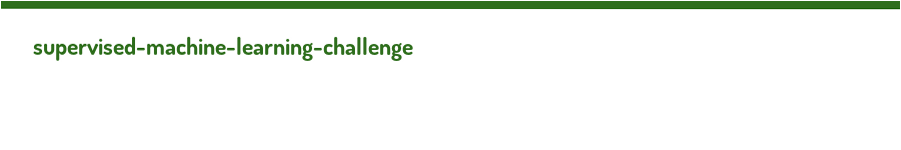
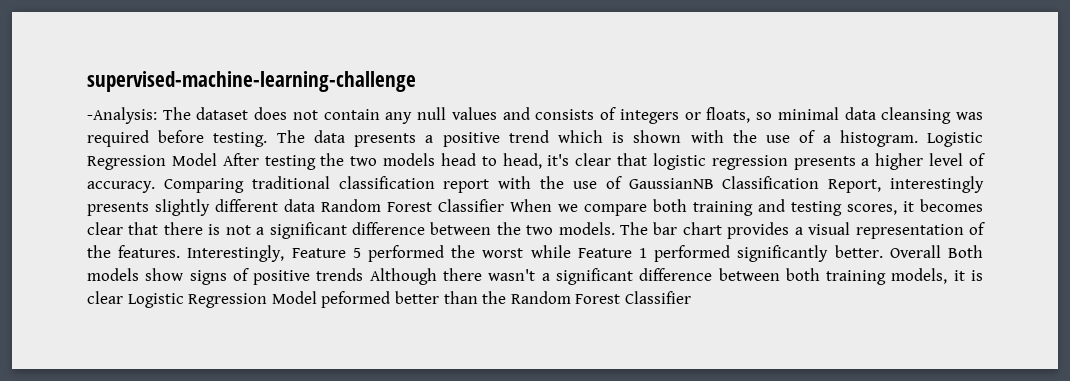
+ -Analysis: The dataset does not contain any null values and consists of integers or floats, so minimal data cleansing was required before testing. The data presents a positive trend which is shown with the use of a histogram. Logistic Regression Model After testing the two models head to head, it's clear that logistic regression presents a higher level of accuracy. Comparing traditional classification report with the use of GaussianNB Classification Report, interestingly presents slightly different data Random Forest Classifier When we compare both training and testing scores, it becomes clear that there is not a significant difference between the two models. The bar chart provides a visual representation of the features. Interestingly, Feature 5 performed the worst while Feature 1 performed significantly better. Overall Both models show signs of positive trends Although there wasn't a significant difference between both training models, it is clear Logistic Regression Model peformed better than the Random Forest Classifier

